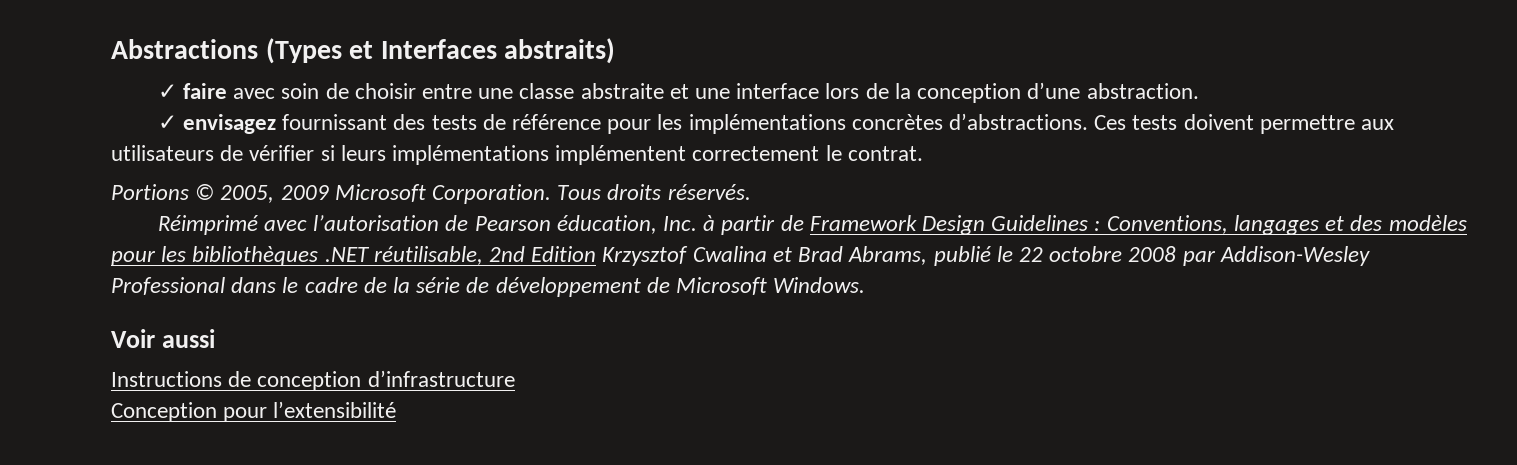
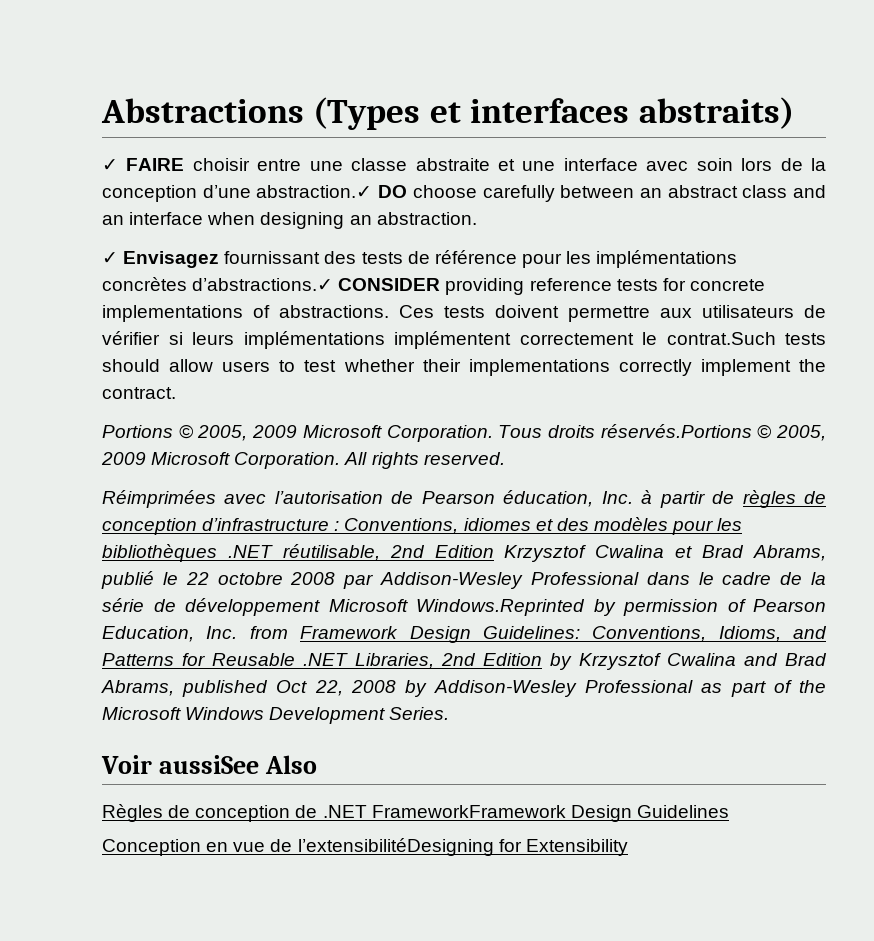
- Abstractions (Types et Interfaces abstraits)
+ Abstractions (Types et interfaces abstraits)
- ✓ faire avec soin de choisir entre une classe abstraite et une interface lors de la conception d’une abstraction.
+ ✓ FAIRE choisir entre une classe abstraite et une interface avec soin lors de la conception d’une abstraction.✓ DO choose carefully between an abstract class and an interface when designing an abstraction.
- ✓ envisagez fournissant des tests de référence pour les implémentations concrètes d’abstractions.
+ ✓ Envisagez fournissant des tests de référence pour les implémentations concrètes d’abstractions.✓ CONSIDER providing reference tests for concrete implementations of abstractions.
- Ces tests doivent permettre aux utilisateurs de vérifier si leurs implémentations implémentent correctement le contrat.
+ Ces tests doivent permettre aux utilisateurs de vérifier si leurs implémentations implémentent correctement le contrat.Such tests should allow users to test whether their implementations correctly implement the contract.
- Tous droits réservés.
- Réimprimé avec l’autorisation de Pearson éducation, Inc. à partir de Framework Design Guidelines : Conventions, langages et des modèles pour les bibliothèques .NET réutilisable, 2nd Edition Krzysztof Cwalina et Brad Abrams, publié le 22 octobre 2008 par Addison-Wesley Professional dans le cadre de la série de développement de Microsoft Windows.
- Voir aussi
- Instructions de conception d’infrastructure
- Conception pour l’extensibilité
+ Tous droits réservés.Portions © 2005, 2009 Microsoft Corporation. All rights reserved.
+ Réimprimées avec l’autorisation de Pearson éducation, Inc. à partir de règles de conception d’infrastructure : Conventions, idiomes et des modèles pour les bibliothèques .NET réutilisable, 2nd Edition Krzysztof Cwalina et Brad Abrams, publié le 22 octobre 2008 par Addison-Wesley Professional dans le cadre de la série de développement Microsoft Windows.Reprinted by permission of Pearson Education, Inc. from Framework Design Guidelines: Conventions, Idioms, and Patterns for Reusable .NET Libraries, 2nd Edition by Krzysztof Cwalina and Brad Abrams, published Oct 22, 2008 by Addison-Wesley Professional as part of the Microsoft Windows Development Series.
+ Voir aussiSee Also
+ Règles de conception de .NET FrameworkFramework Design Guidelines
+ Conception en vue de l’extensibilitéDesigning for Extensibility

